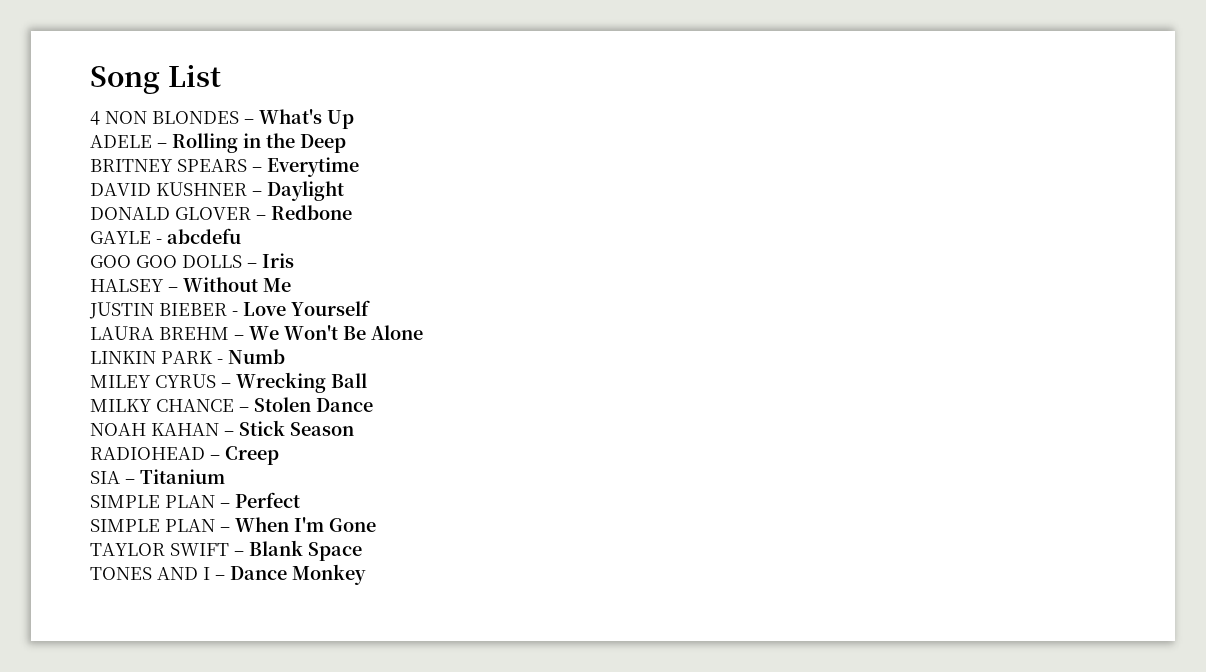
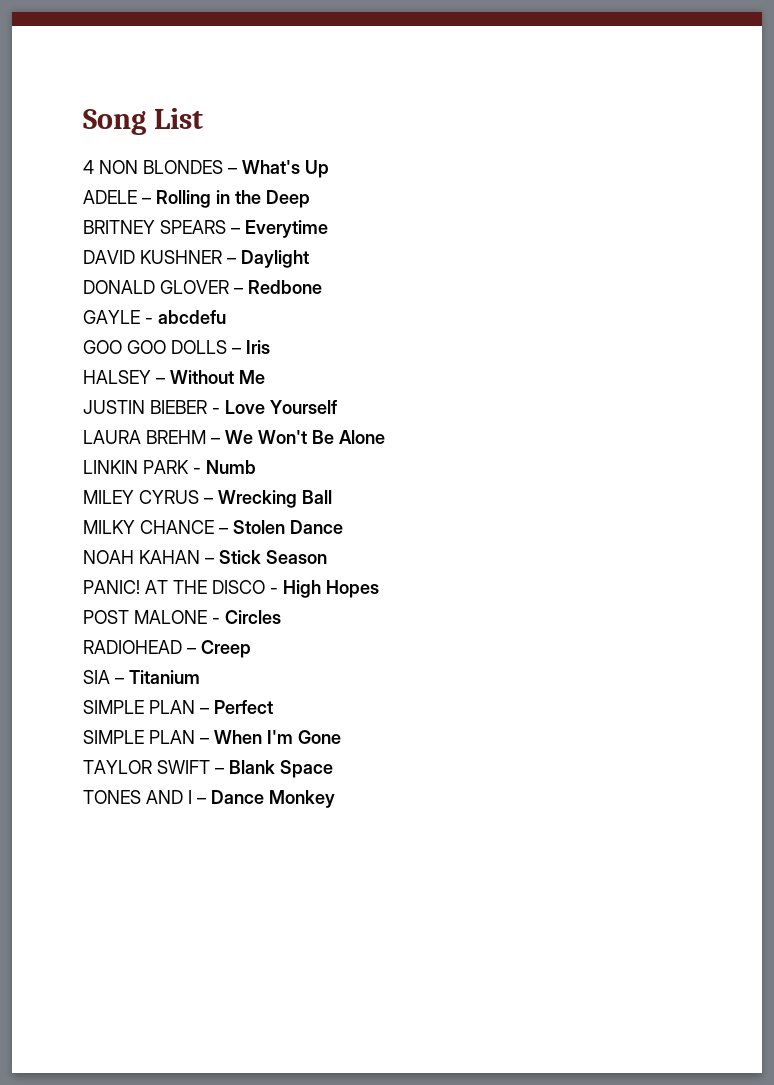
+ PANIC! AT THE DISCO - High Hopes
+ POST MALONE - Circles

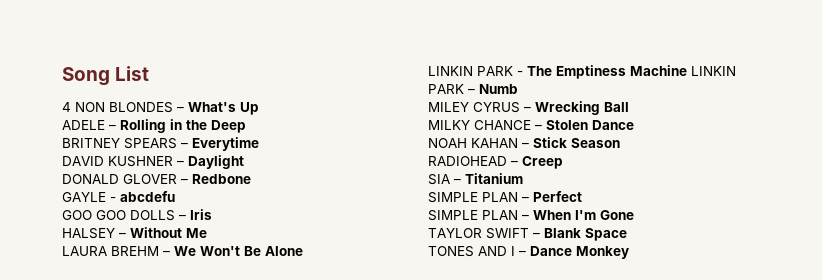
- JUSTIN BIEBER - Love Yourself
- LINKIN PARK - Numb
+ LINKIN PARK - The Emptiness Machine LINKIN PARK – Numb
- PANIC! AT THE DISCO - High Hopes
- POST MALONE - Circles

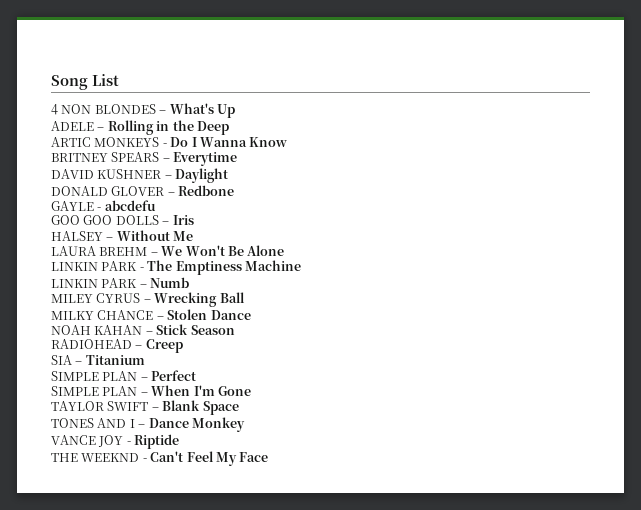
+ ARTIC MONKEYS - Do I Wanna Know
- LINKIN PARK - The Emptiness Machine LINKIN PARK – Numb
+ LINKIN PARK - The Emptiness Machine
+ LINKIN PARK – Numb
+ VANCE JOY - Riptide
+ THE WEEKND - Can't Feel My Face

